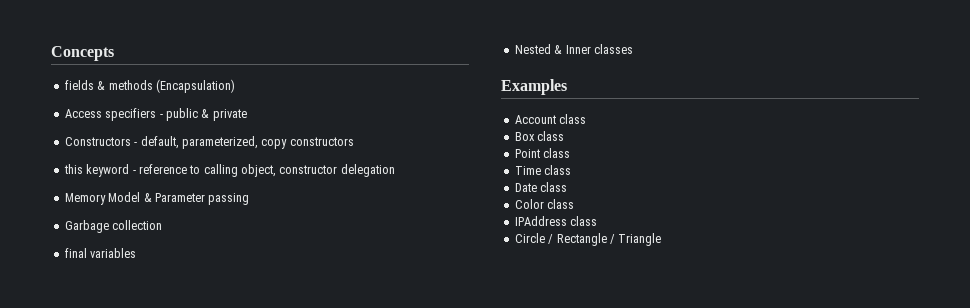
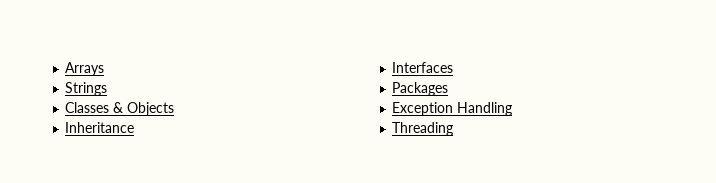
- Concepts
- fields & methods (Encapsulation)
- Access specifiers - public & private
- Constructors - default, parameterized, copy constructors
- this keyword - reference to calling object, constructor delegation
- Memory Model & Parameter passing
- Garbage collection
- final variables
- Nested & Inner classes
- Examples
- Account class
- Box class
- Point class
- Time class
- Date class
- Color class
- IPAddress class
- Circle / Rectangle / Triangle
+ Arrays
+ Strings
+ Classes & Objects
+ Inheritance
+ Interfaces
+ Packages
+ Exception Handling
+ Threading

